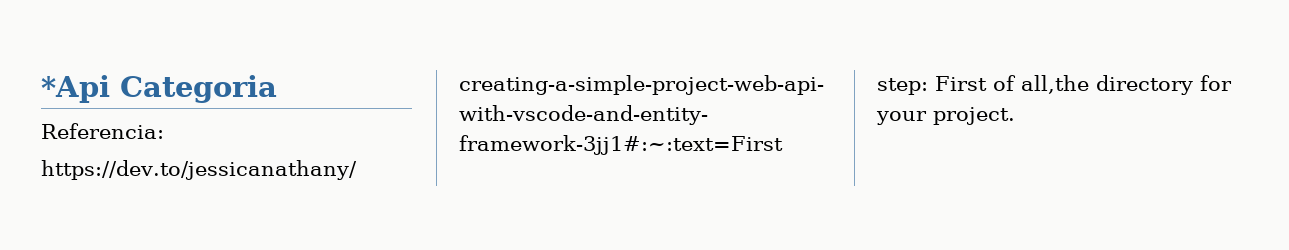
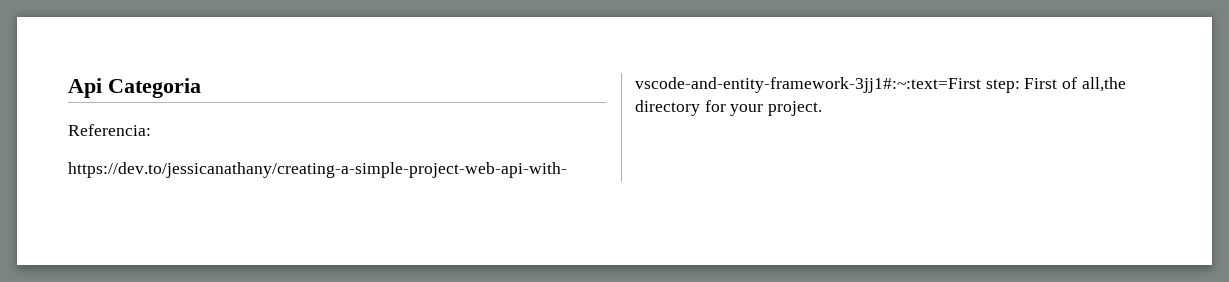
- *Api Categoria
+ Api Categoria

